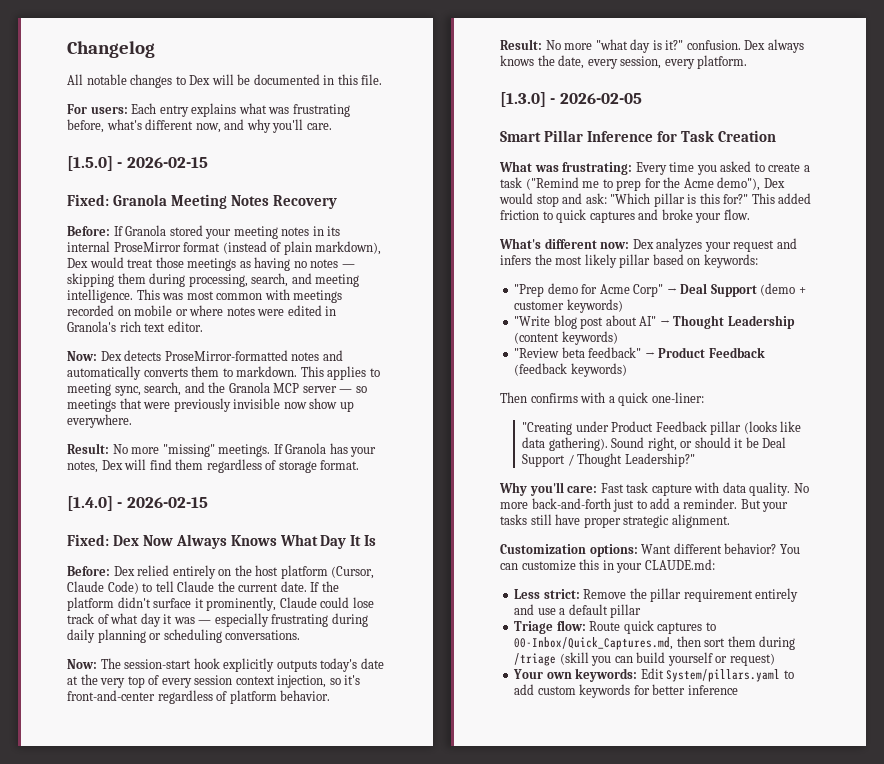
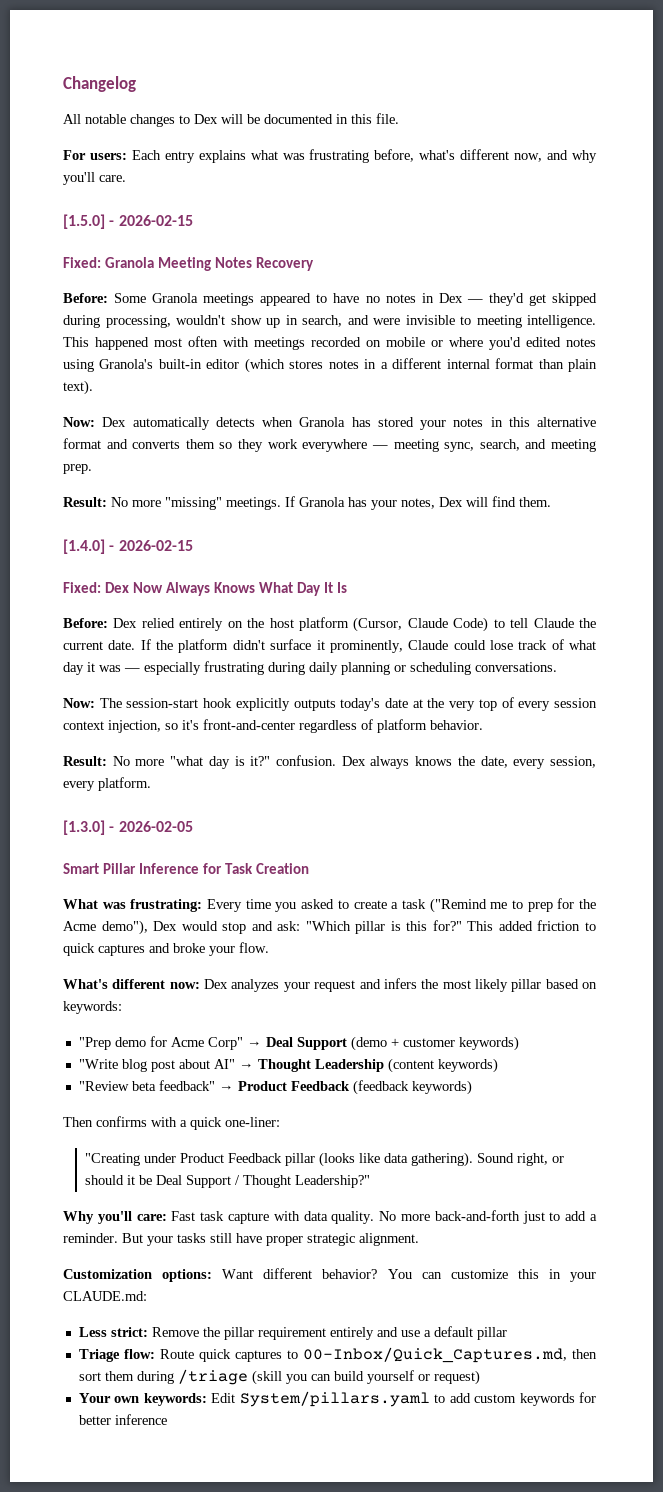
- Before: If Granola stored your meeting notes in its internal ProseMirror format (instead of plain markdown), Dex would treat those meetings as having no notes — skipping them during processing, search, and meeting intelligence. This was most common with meetings recorded on mobile or where notes were edited in Granola's rich text editor.
- Now: Dex detects ProseMirror-formatted notes and automatically converts them to markdown. This applies to meeting sync, search, and the Granola MCP server — so meetings that were previously invisible now show up everywhere.
+ Before: Some Granola meetings appeared to have no notes in Dex — they'd get skipped during processing, wouldn't show up in search, and were invisible to meeting intelligence. This happened most often with meetings recorded on mobile or where you'd edited notes using Granola's built-in editor (which stores notes in a different internal format than plain text).
+ Now: Dex automatically detects when Granola has stored your notes in this alternative format and converts them so they work everywhere — meeting sync, search, and meeting prep.
- If Granola has your notes, Dex will find them regardless of storage format.
+ If Granola has your notes, Dex will find them.

